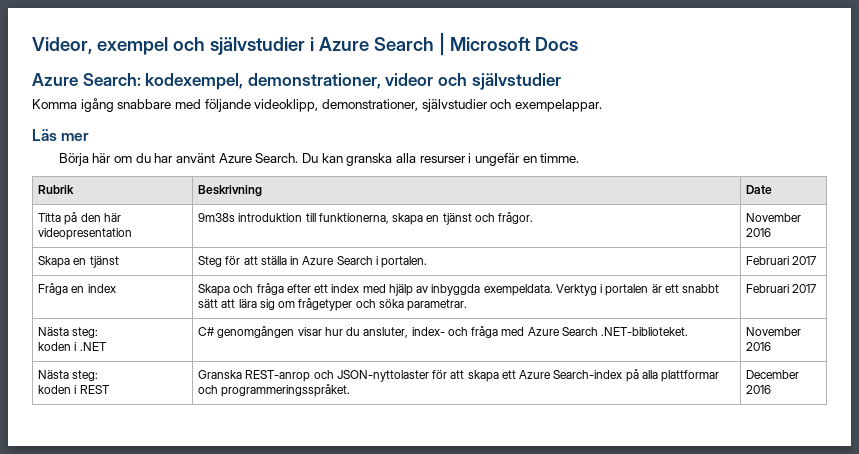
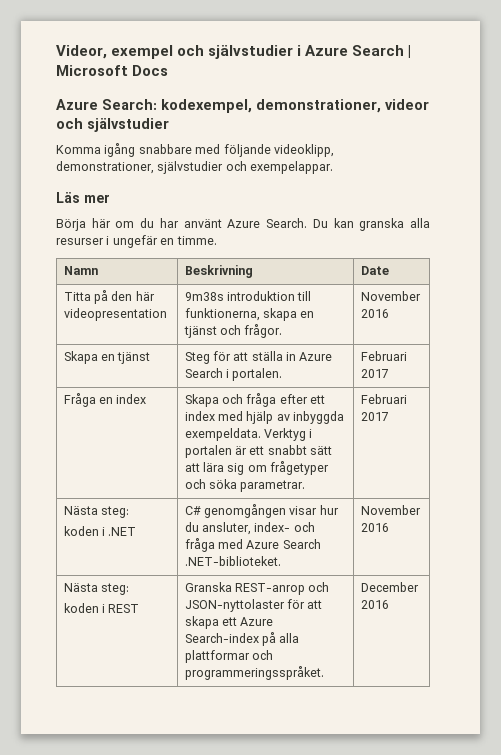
- Rubrik | Beskrivning | Date
+ Namn | Beskrivning | Date

